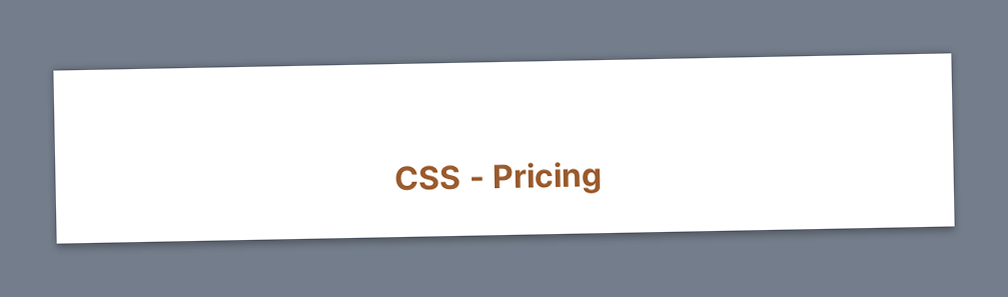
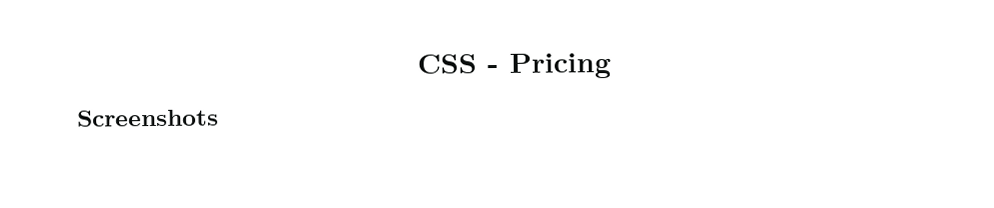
+ Screenshots

